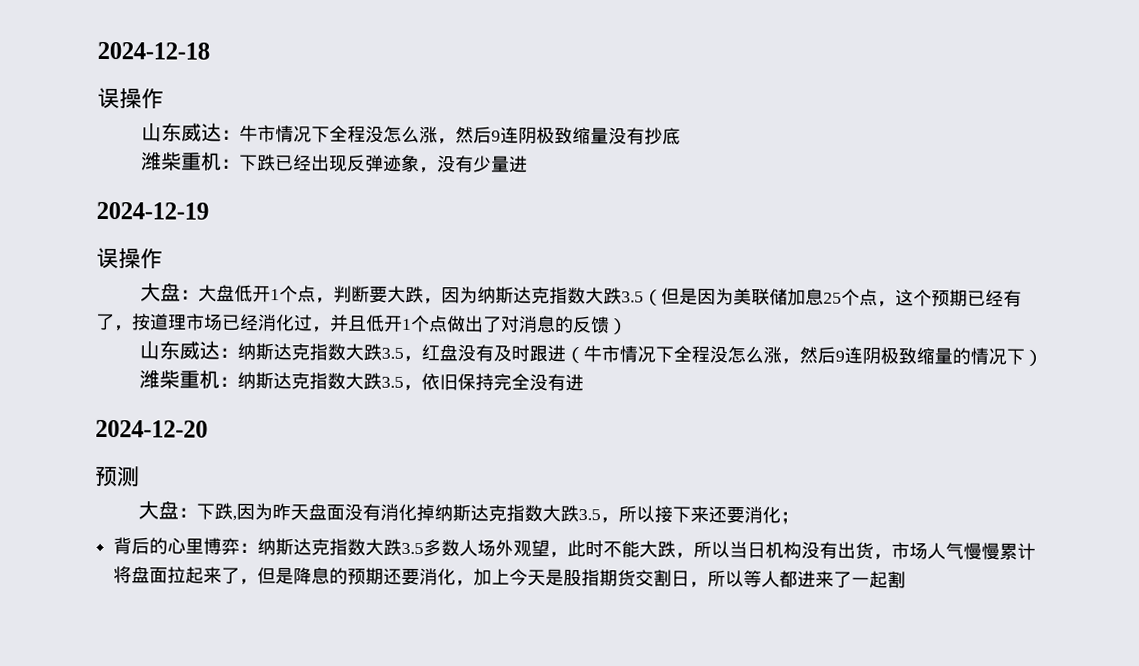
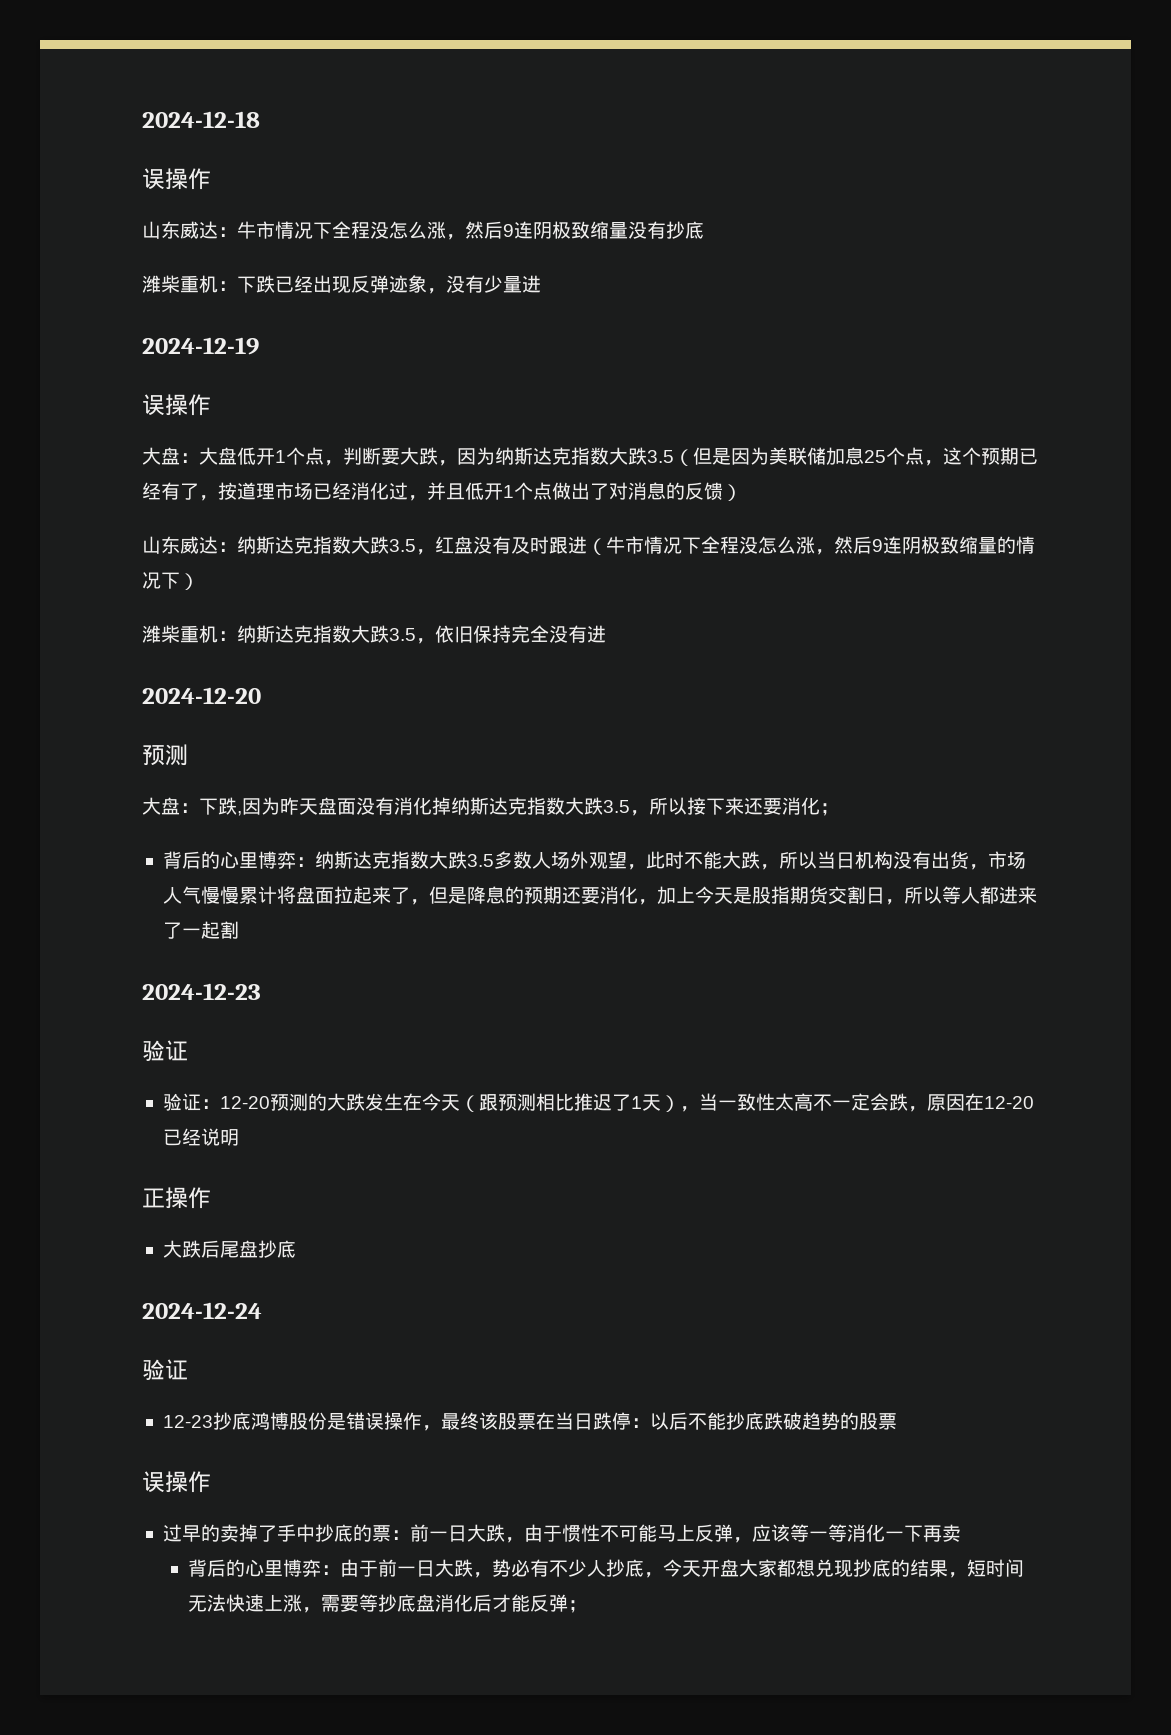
+ 2024-12-23
+ 验证
+ 验证：12-20预测的大跌发生在今天（跟预测相比推迟了1天），当一致性太高不一定会跌，原因在12-20已经说明
+ 正操作
+ 大跌后尾盘抄底
+ 2024-12-24
+ 验证
+ 12-23抄底鸿博股份是错误操作，最终该股票在当日跌停：以后不能抄底跌破趋势的股票
+ 误操作
+ 过早的卖掉了手中抄底的票：前一日大跌，由于惯性不可能马上反弹，应该等一等消化一下再卖
+ 背后的心里博弈：由于前一日大跌，势必有不少人抄底，今天开盘大家都想兑现抄底的结果，短时间无法快速上涨，需要等抄底盘消化后才能反弹；

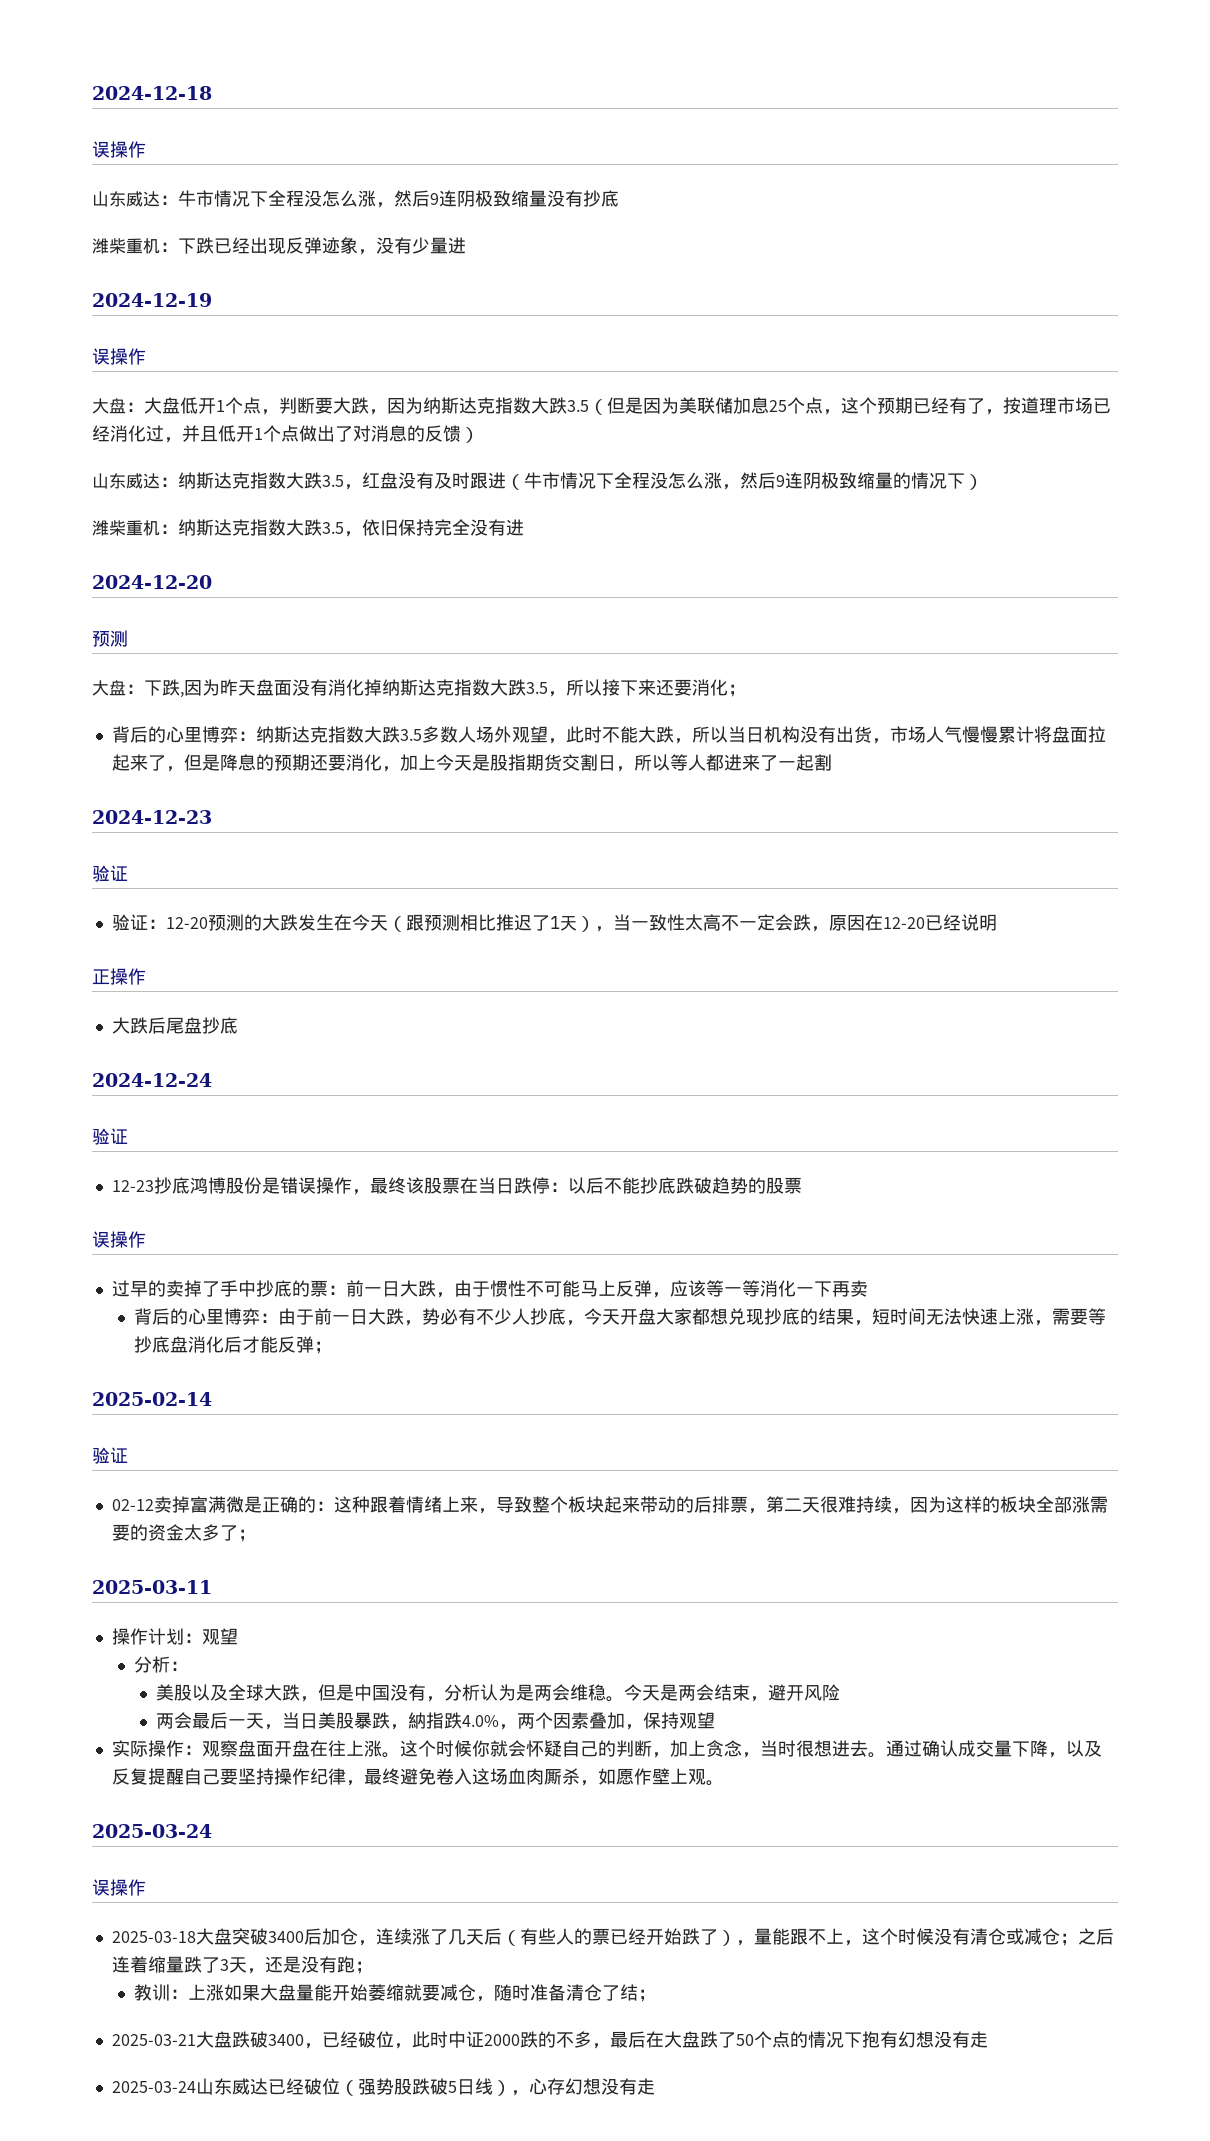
+ 2025-02-14
+ 验证
+ 02-12卖掉富满微是正确的：这种跟着情绪上来，导致整个板块起来带动的后排票，第二天很难持续，因为这样的板块全部涨需要的资金太多了；
+ 2025-03-11
+ 操作计划：观望
+ 分析：
+ 美股以及全球大跌，但是中国没有，分析认为是两会维稳。今天是两会结束，避开风险
+ 两会最后一天，当日美股暴跌，納指跌4.0%，两个因素叠加，保持观望
+ 实际操作：观察盘面开盘在往上涨。这个时候你就会怀疑自己的判断，加上贪念，当时很想进去。通过确认成交量下降，以及反复提醒自己要坚持操作纪律，最终避免卷入这场血肉厮杀，如愿作壁上观。
+ 2025-03-24
+ 误操作
+ 2025-03-18大盘突破3400后加仓，连续涨了几天后（有些人的票已经开始跌了），量能跟不上，这个时候没有清仓或减仓；之后连着缩量跌了3天，还是没有跑；
+ 教训：上涨如果大盘量能开始萎缩就要减仓，随时准备清仓了结；
+ 2025-03-21大盘跌破3400，已经破位，此时中证2000跌的不多，最后在大盘跌了50个点的情况下抱有幻想没有走
+ 2025-03-24山东威达已经破位（强势股跌破5日线），心存幻想没有走

